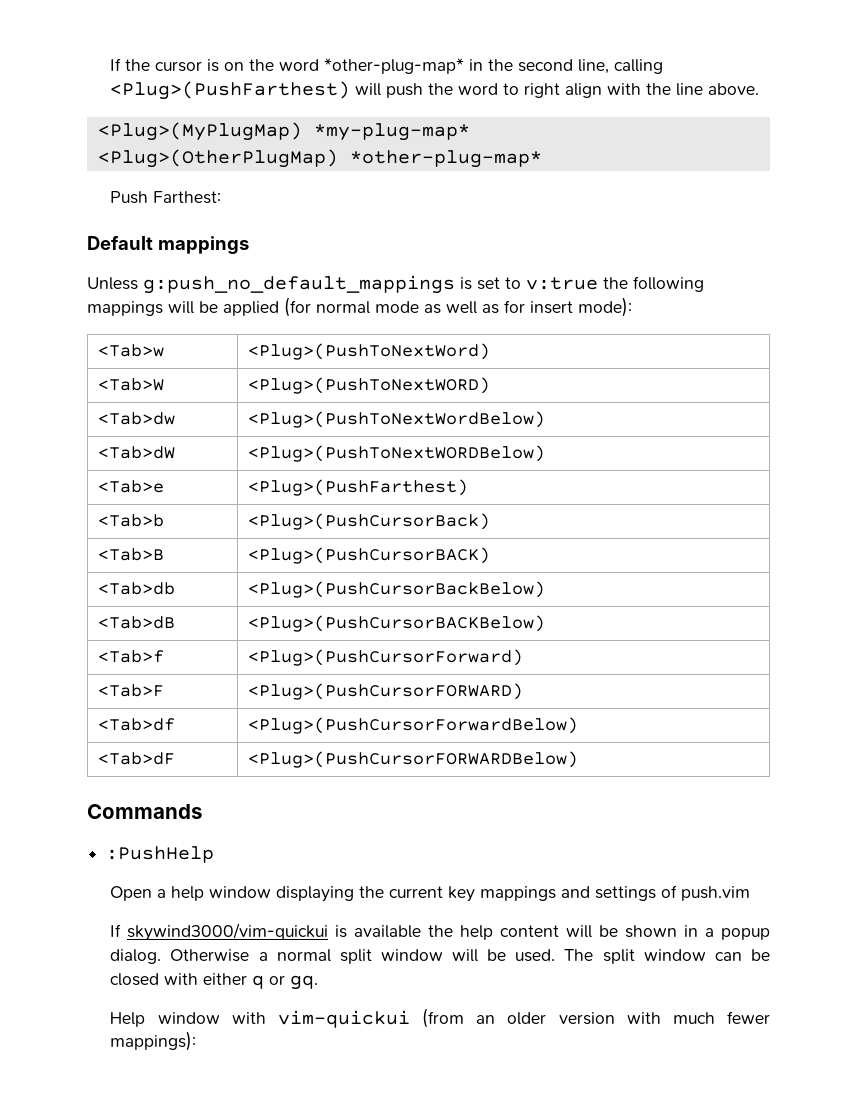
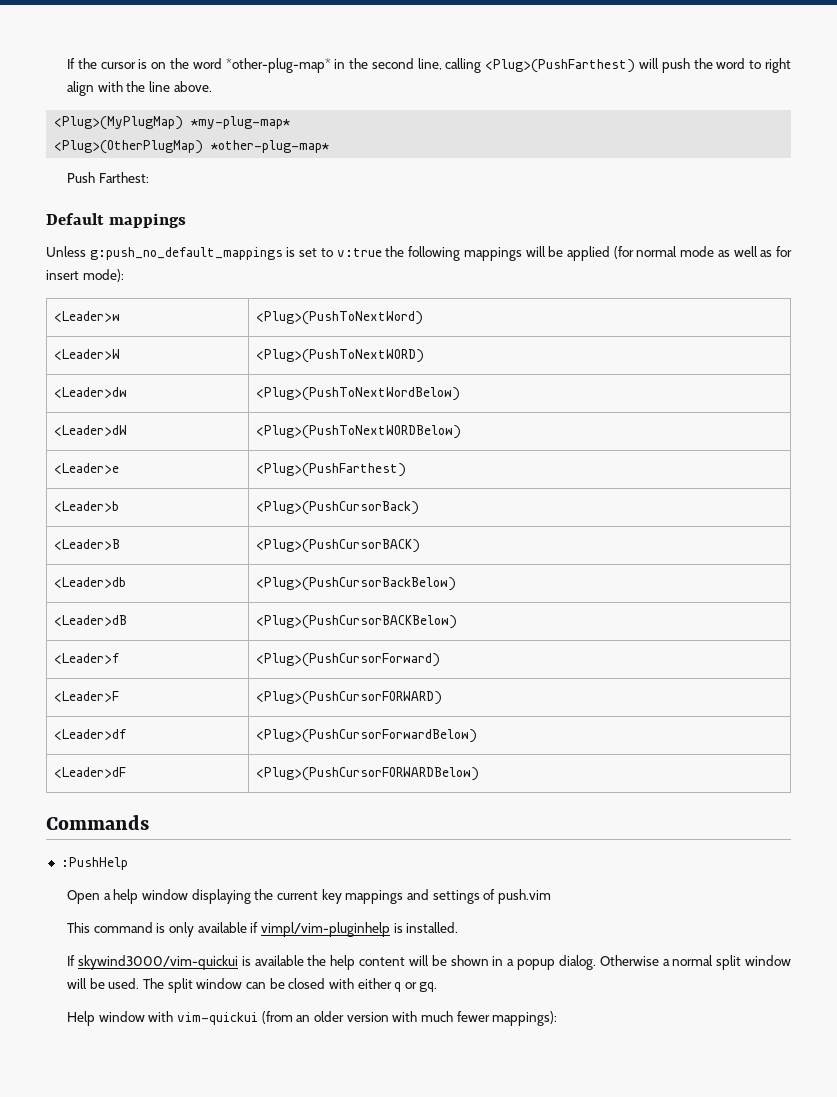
- <Tab>w | <Plug>(PushToNextWord)
+ <Leader>w | <Plug>(PushToNextWord)
- <Tab>W | <Plug>(PushToNextWORD)
+ <Leader>W | <Plug>(PushToNextWORD)
- <Tab>dw | <Plug>(PushToNextWordBelow)
+ <Leader>dw | <Plug>(PushToNextWordBelow)
- <Tab>dW | <Plug>(PushToNextWORDBelow)
+ <Leader>dW | <Plug>(PushToNextWORDBelow)
- <Tab>e | <Plug>(PushFarthest)
+ <Leader>e | <Plug>(PushFarthest)
- <Tab>b | <Plug>(PushCursorBack)
+ <Leader>b | <Plug>(PushCursorBack)
- <Tab>B | <Plug>(PushCursorBACK)
+ <Leader>B | <Plug>(PushCursorBACK)
- <Tab>db | <Plug>(PushCursorBackBelow)
+ <Leader>db | <Plug>(PushCursorBackBelow)
- <Tab>dB | <Plug>(PushCursorBACKBelow)
+ <Leader>dB | <Plug>(PushCursorBACKBelow)
- <Tab>f | <Plug>(PushCursorForward)
+ <Leader>f | <Plug>(PushCursorForward)
- <Tab>F | <Plug>(PushCursorFORWARD)
+ <Leader>F | <Plug>(PushCursorFORWARD)
- <Tab>df | <Plug>(PushCursorForwardBelow)
+ <Leader>df | <Plug>(PushCursorForwardBelow)
- <Tab>dF | <Plug>(PushCursorFORWARDBelow)
+ <Leader>dF | <Plug>(PushCursorFORWARDBelow)
+ This command is only available if vimpl/vim-pluginhelp is installed.

